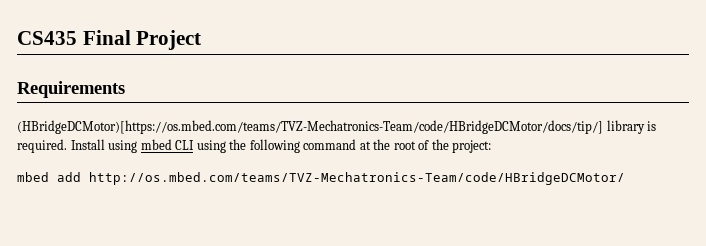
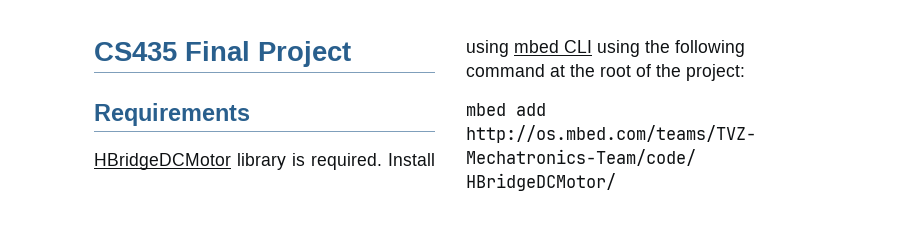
- (HBridgeDCMotor)[https://os.mbed.com/teams/TVZ-Mechatronics-Team/code/HBridgeDCMotor/docs/tip/] library is required.
+ HBridgeDCMotor library is required.

